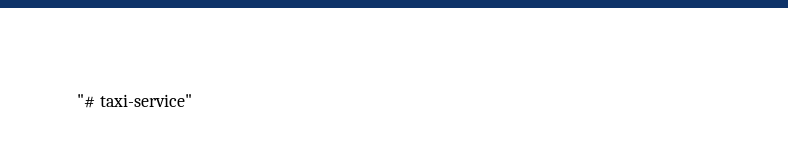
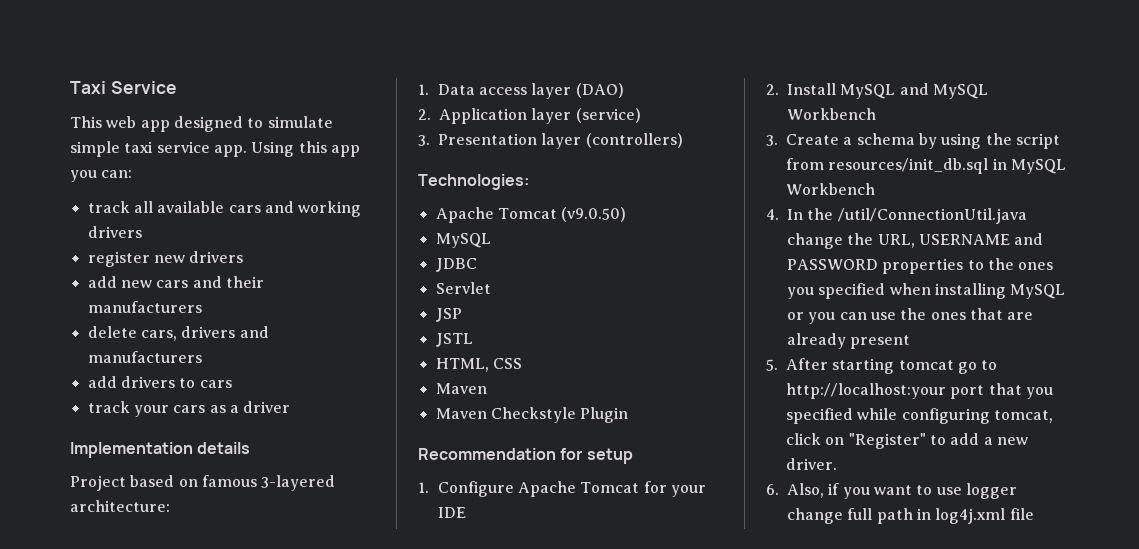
- "# taxi-service"
+ Taxi Service
+ This web app designed to simulate simple taxi service app. Using this app you can:
+ track all available cars and working drivers
+ register new drivers
+ add new cars and their manufacturers
+ delete cars, drivers and manufacturers
+ add drivers to cars
+ track your cars as a driver
+ Implementation details
+ Project based on famous 3-layered architecture:
+ 1. Data access layer (DAO)
+ 2. Application layer (service)
+ 3. Presentation layer (controllers)
+ Technologies:
+ Apache Tomcat (v9.0.50)
+ MySQL
+ JDBC
+ Servlet
+ JSP
+ JSTL
+ HTML, CSS
+ Maven
+ Maven Checkstyle Plugin
+ Recommendation for setup
+ 1. Configure Apache Tomcat for your IDE
+ 2. Install MySQL and MySQL Workbench
+ 3. Create a schema by using the script from resources/init_db.sql in MySQL Workbench
+ 4. In the /util/ConnectionUtil.java change the URL, USERNAME and PASSWORD properties to the ones you specified when installing MySQL or you can use the ones that are already present
+ 5. After starting tomcat go to http://localhost:your port that you specified while configuring tomcat, click on "Register" to add a new driver.
+ 6. Also, if you want to use logger change full path in log4j.xml file

